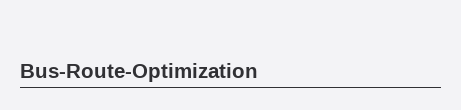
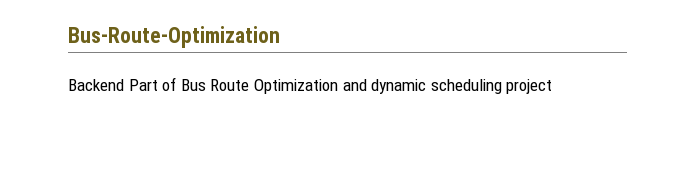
+ Backend Part of Bus Route Optimization and dynamic scheduling project

